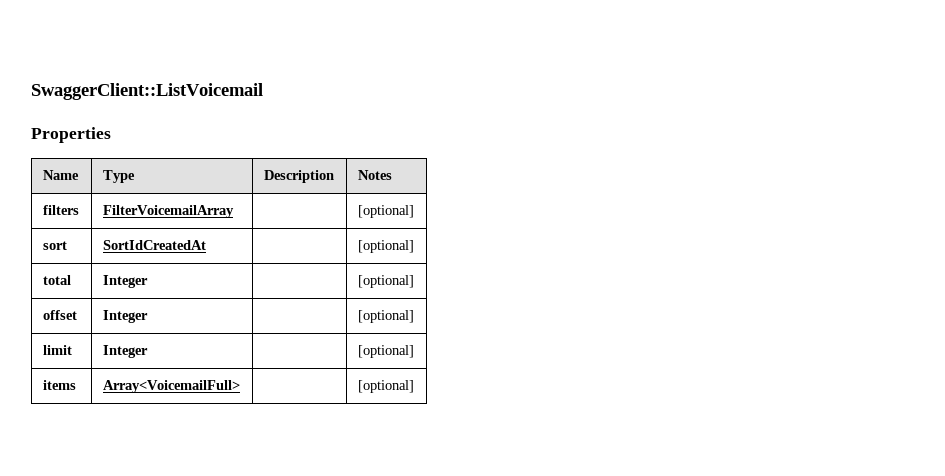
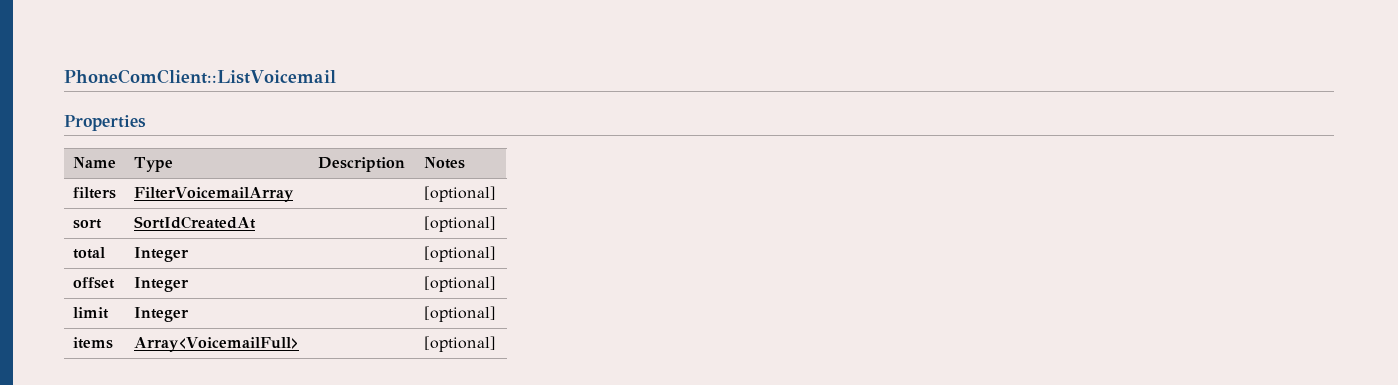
- SwaggerClient::ListVoicemail
+ PhoneComClient::ListVoicemail

